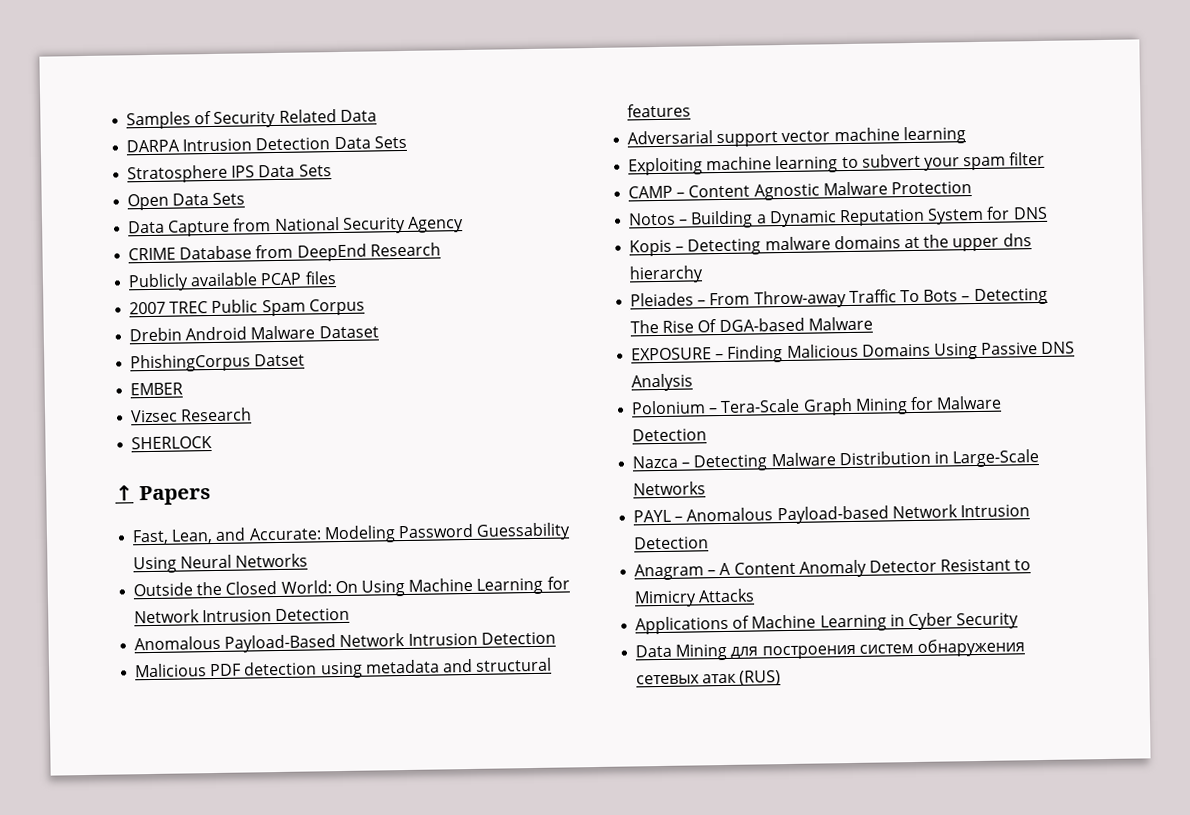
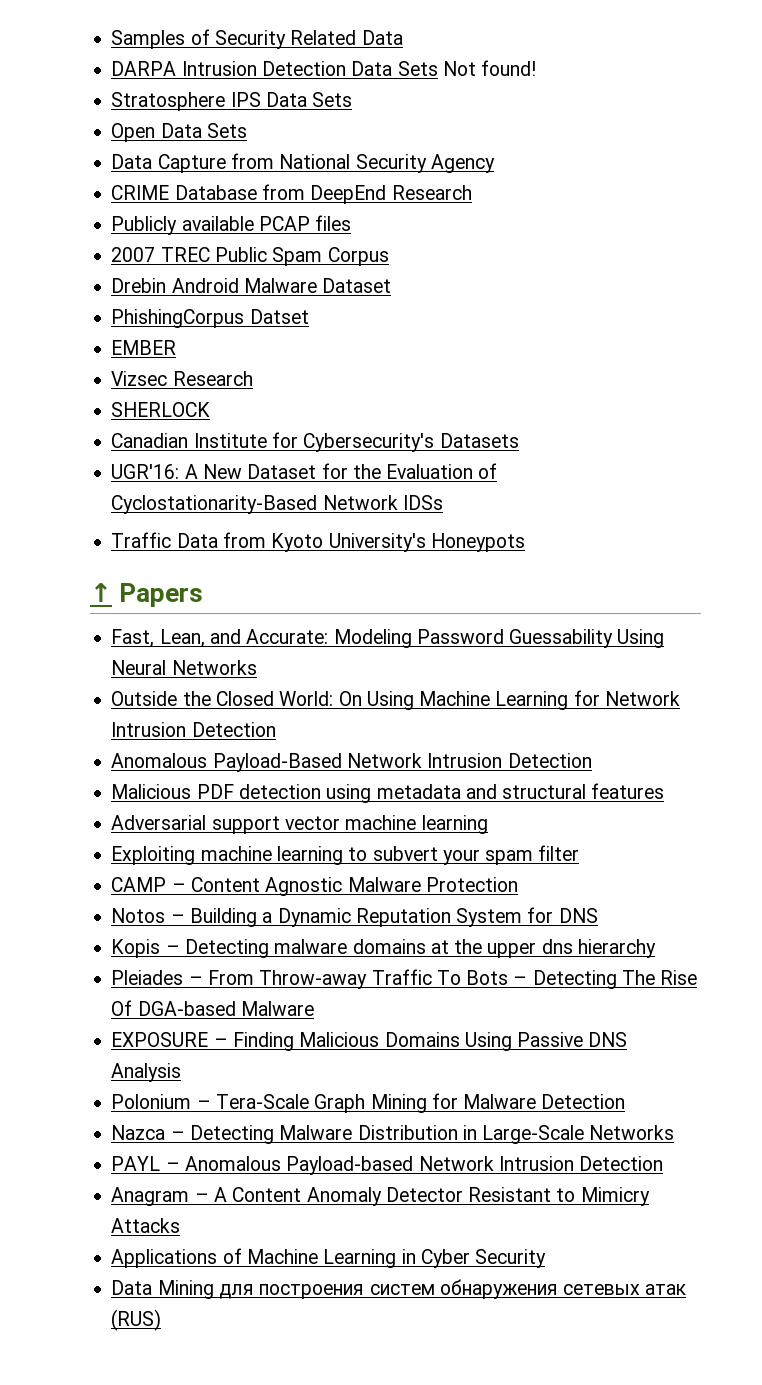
- DARPA Intrusion Detection Data Sets
+ DARPA Intrusion Detection Data Sets Not found!
+ Canadian Institute for Cybersecurity's Datasets
+ UGR'16: A New Dataset for the Evaluation of Cyclostationarity-Based Network IDSs
+ Traffic Data from Kyoto University's Honeypots

